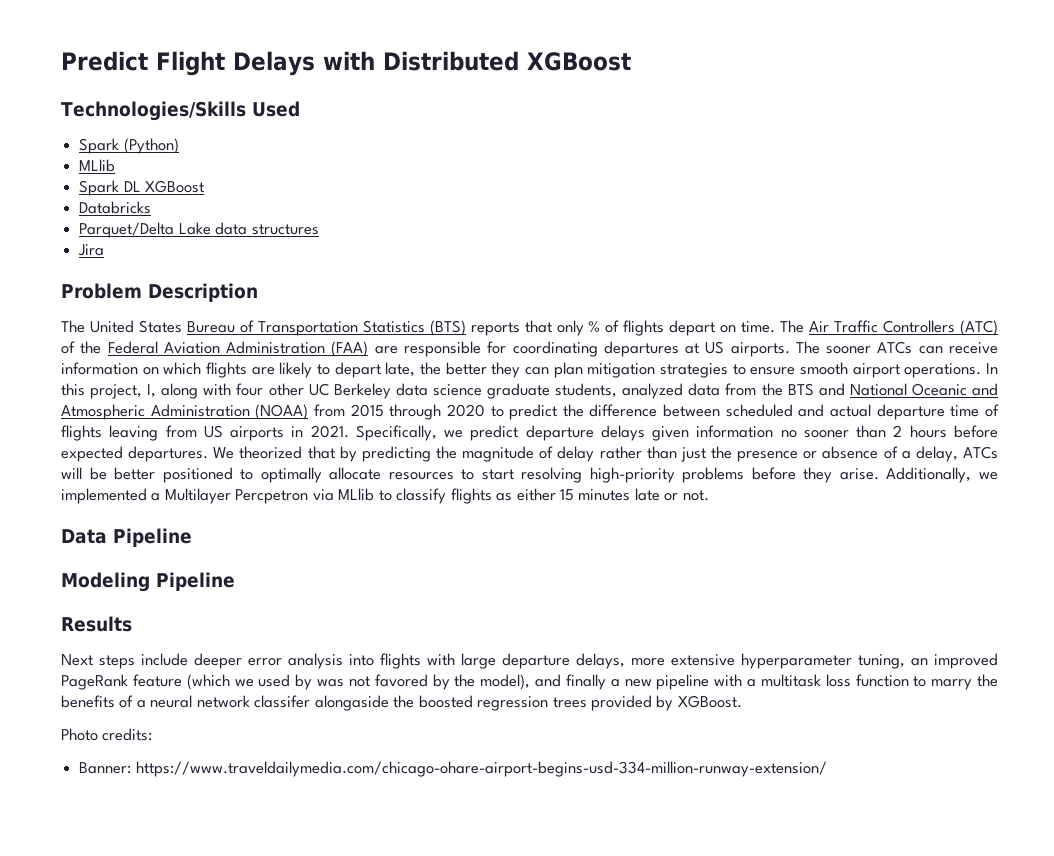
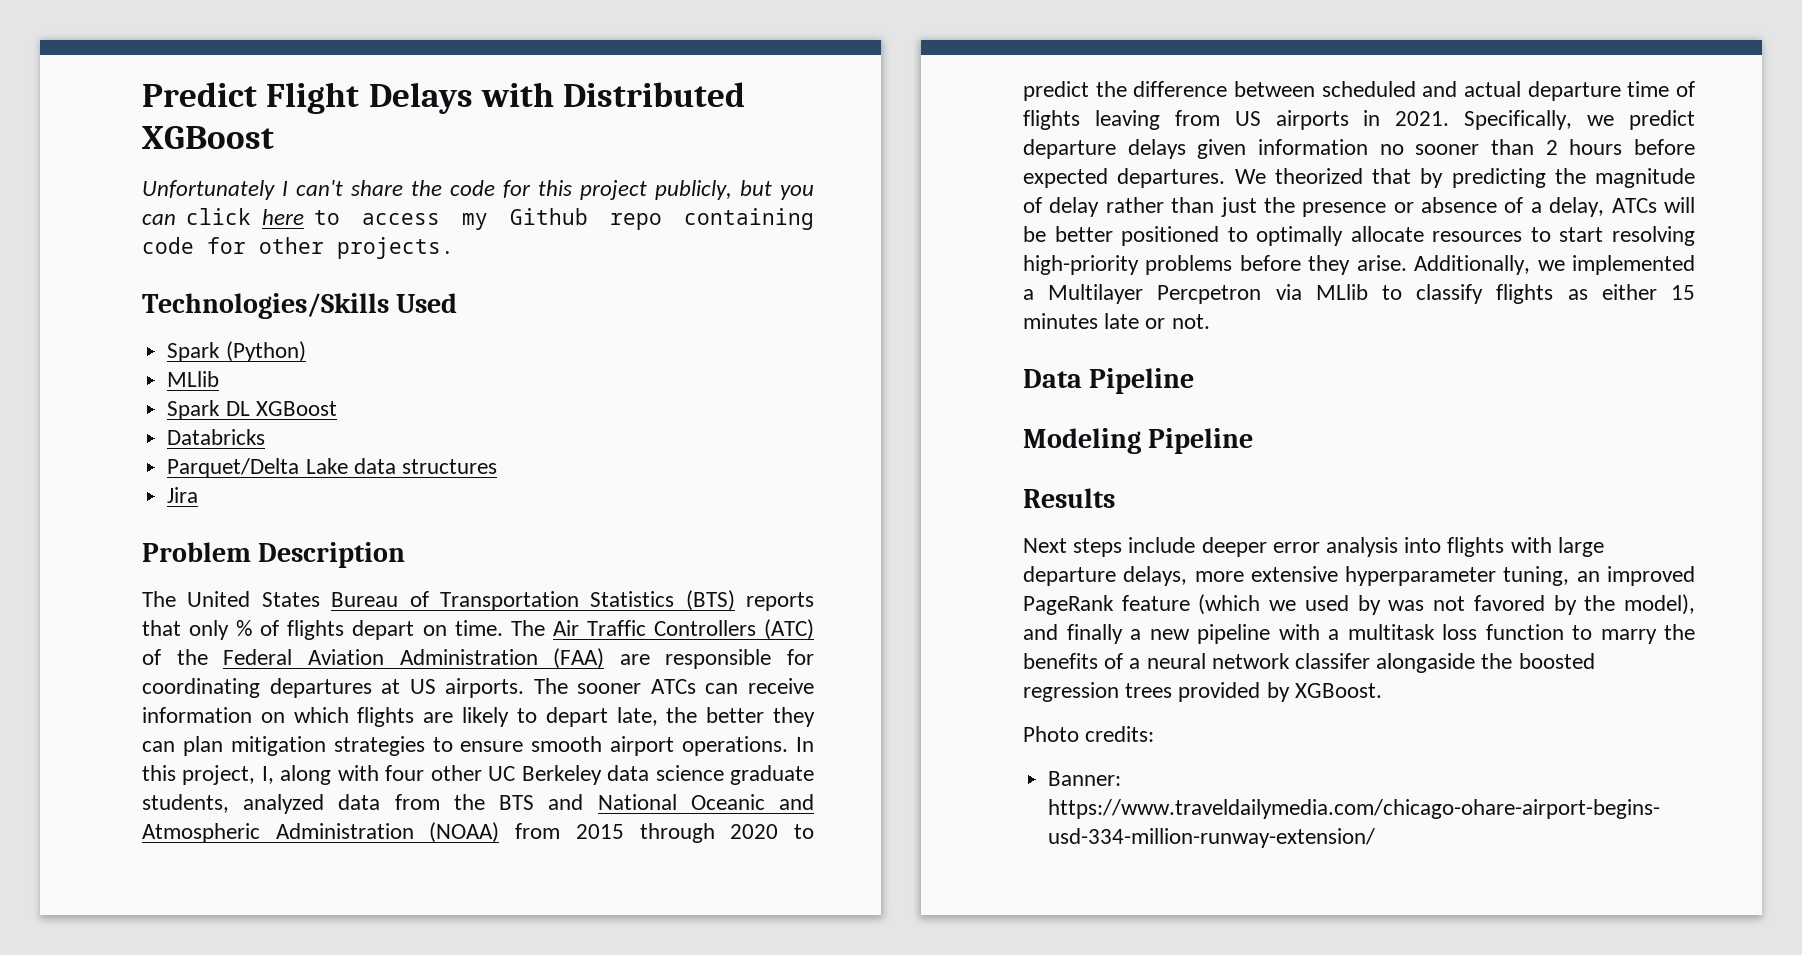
+ Unfortunately I can't share the code for this project publicly, but you can click here to access my Github repo containing code for other projects.

